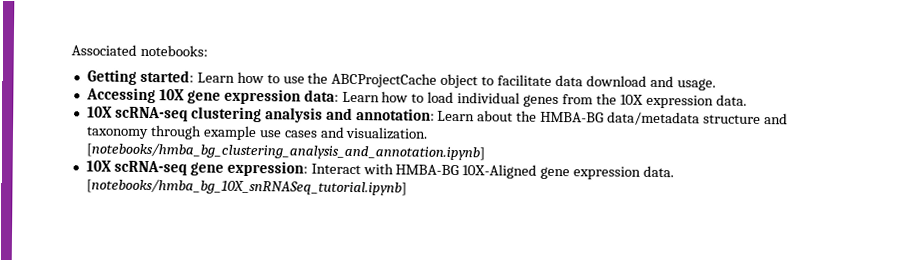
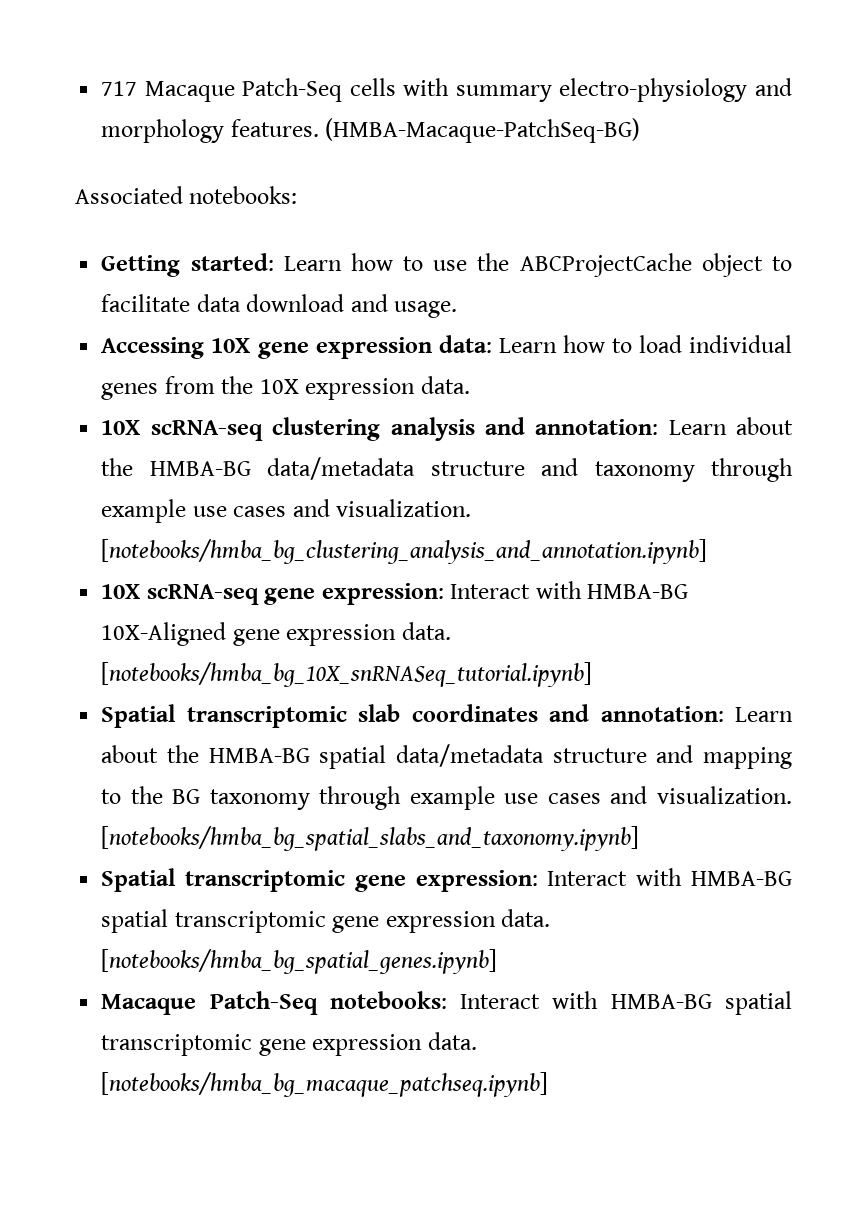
+ 717 Macaque Patch-Seq cells with summary electro-physiology and morphology features. (HMBA-Macaque-PatchSeq-BG)
+ Spatial transcriptomic slab coordinates and annotation: Learn about the HMBA-BG spatial data/metadata structure and mapping to the BG taxonomy through example use cases and visualization. [notebooks/hmba_bg_spatial_slabs_and_taxonomy.ipynb]
+ Spatial transcriptomic gene expression: Interact with HMBA-BG spatial transcriptomic gene expression data. [notebooks/hmba_bg_spatial_genes.ipynb]
+ Macaque Patch-Seq notebooks: Interact with HMBA-BG spatial transcriptomic gene expression data. [notebooks/hmba_bg_macaque_patchseq.ipynb]

